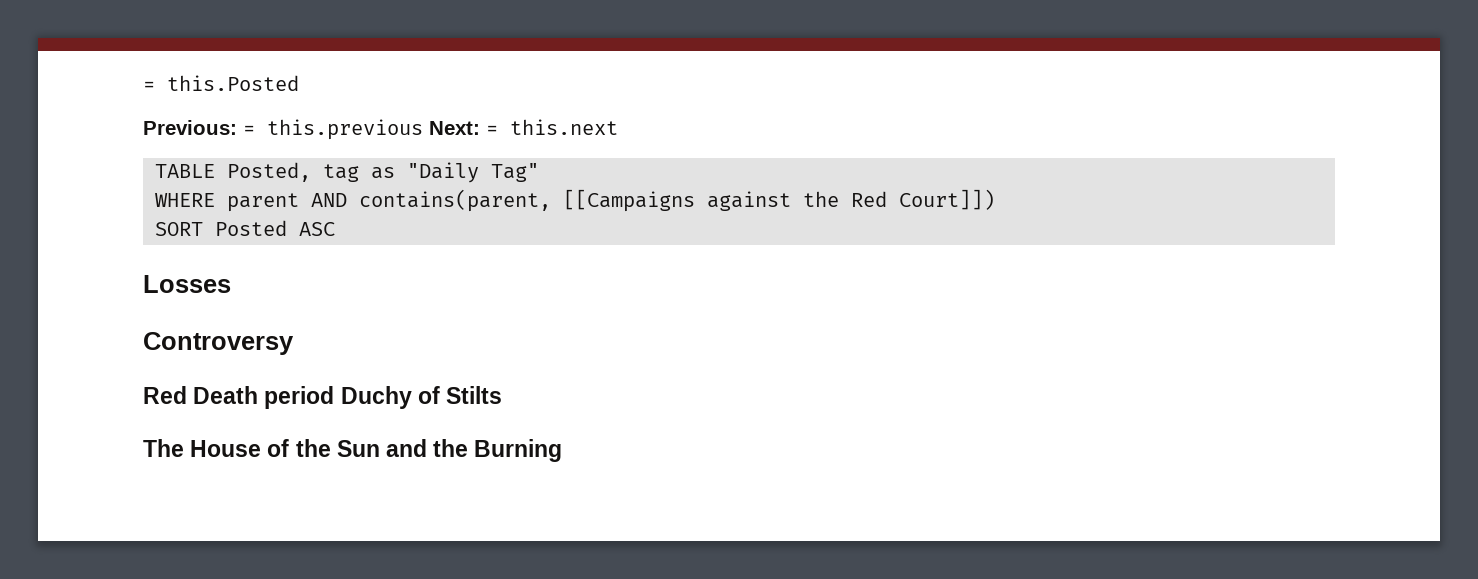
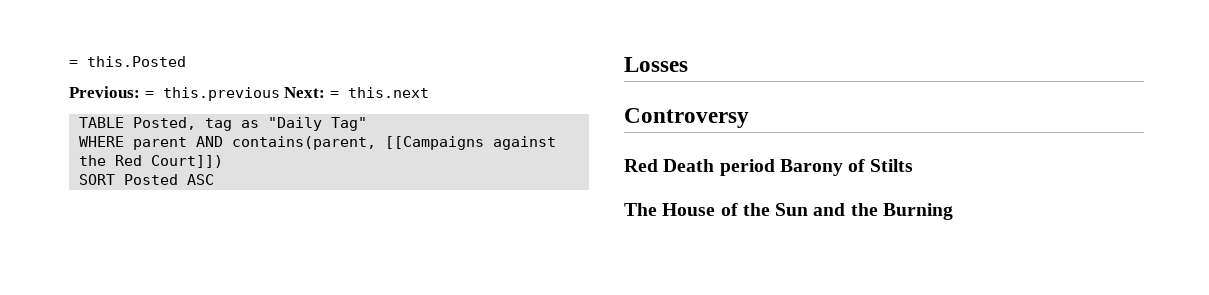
- Red Death period Duchy of Stilts
+ Red Death period Barony of Stilts

